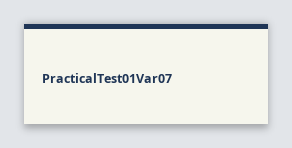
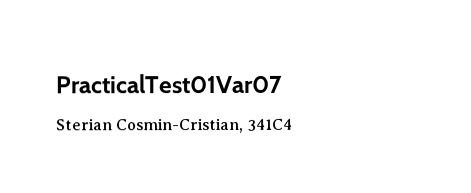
+ Sterian Cosmin-Cristian, 341C4

